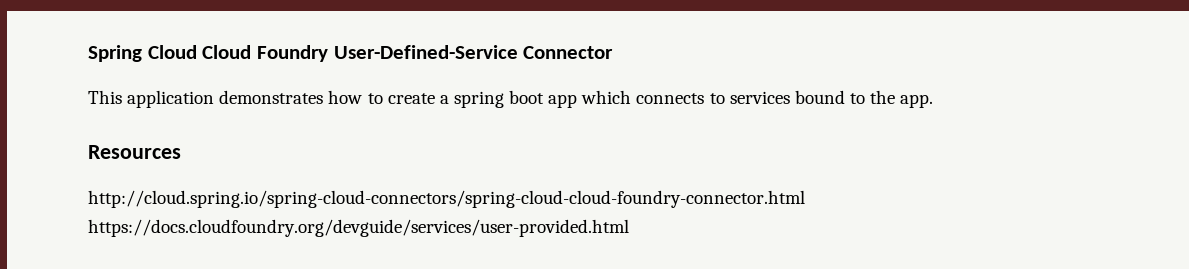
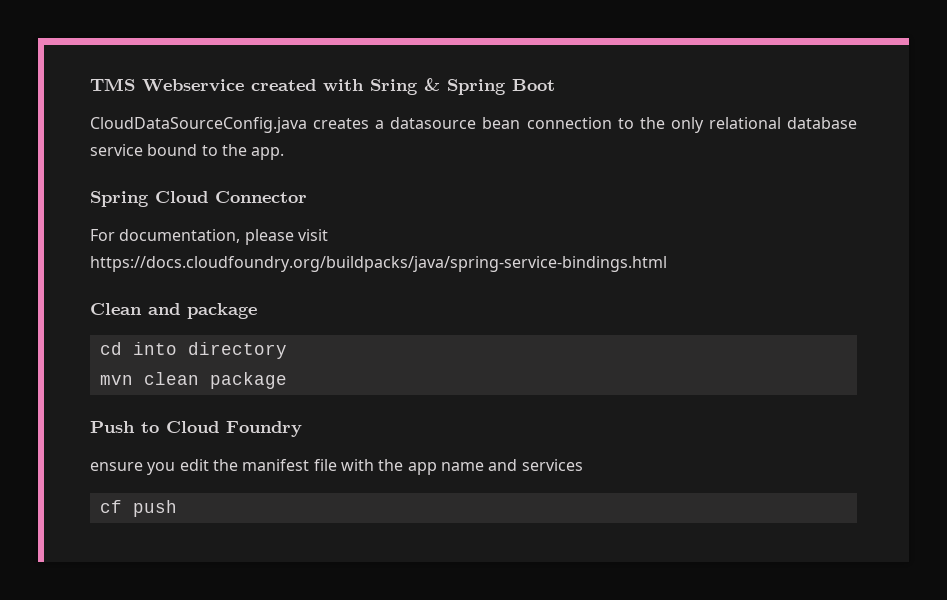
- Spring Cloud Cloud Foundry User-Defined-Service Connector
- This application demonstrates how to create a spring boot app which connects to services bound to the app.
- Resources
- http://cloud.spring.io/spring-cloud-connectors/spring-cloud-cloud-foundry-connector.html https://docs.cloudfoundry.org/devguide/services/user-provided.html
+ TMS Webservice created with Sring & Spring Boot
+ CloudDataSourceConfig.java creates a datasource bean connection to the only relational database service bound to the app.
+ Spring Cloud Connector
+ For documentation, please visit https://docs.cloudfoundry.org/buildpacks/java/spring-service-bindings.html
+ Clean and package
+ cd into directory
+ mvn clean package
+ Push to Cloud Foundry
+ ensure you edit the manifest file with the app name and services
+ cf push

